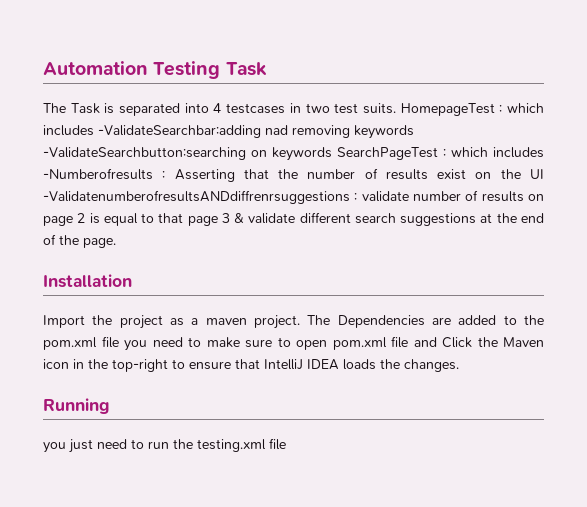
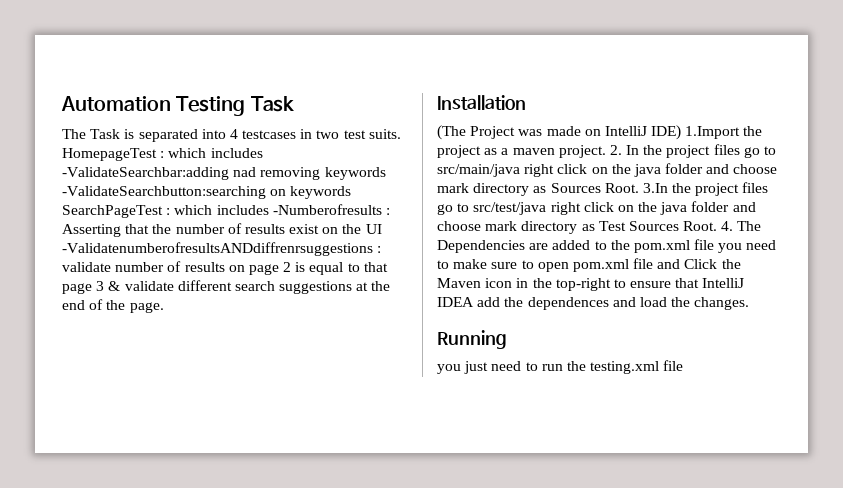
- Import the project as a maven project.
+ (The Project was made on IntelliJ IDE) 1.Import the project as a maven project.
- The Dependencies are added to the pom.xml file you need to make sure to open pom.xml file and Click the Maven icon in the top-right to ensure that IntelliJ IDEA loads the changes.
+ 2. In the project files go to src/main/java right click on the java folder and choose mark directory as Sources Root. 3.In the project files go to src/test/java right click on the java folder and choose mark directory as Test Sources Root. 4. The Dependencies are added to the pom.xml file you need to make sure to open pom.xml file and Click the Maven icon in the top-right to ensure that IntelliJ IDEA add the dependences and load the changes.

